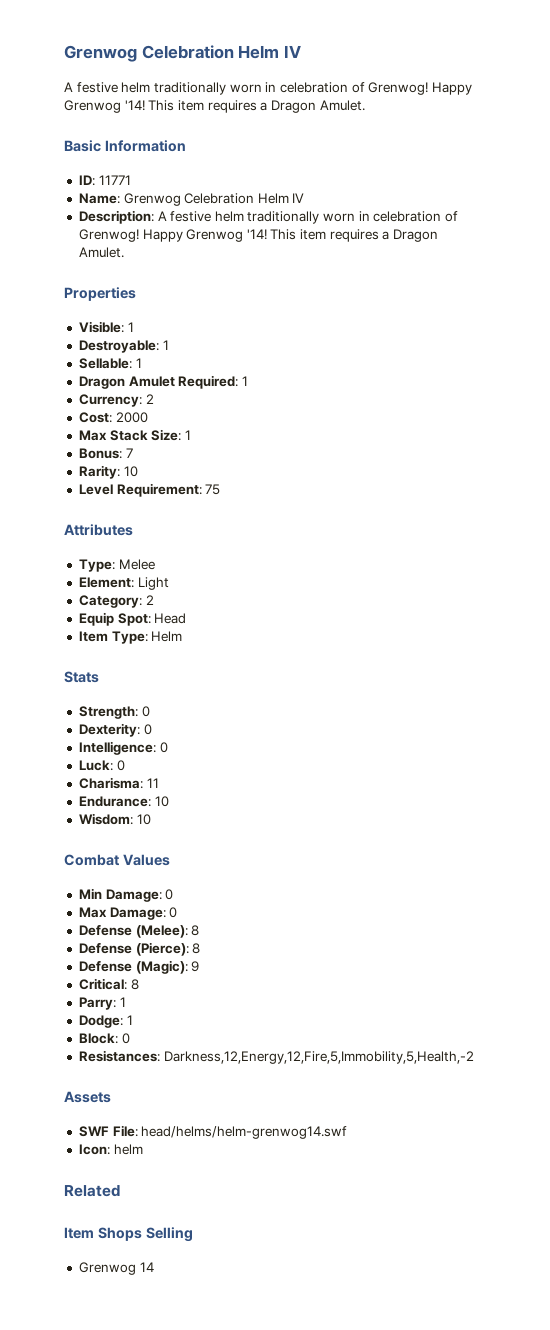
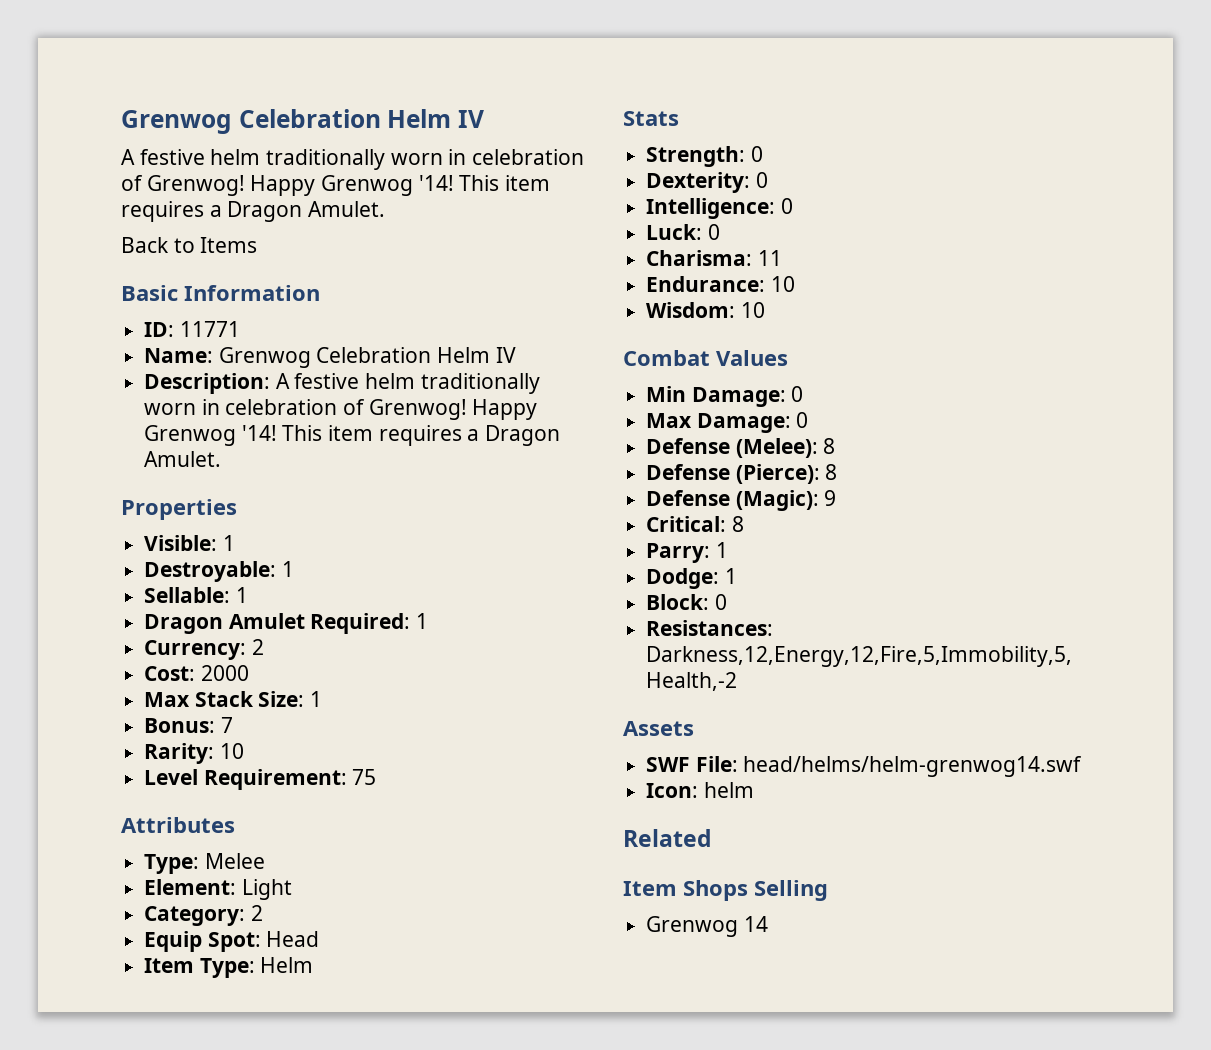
+ Back to Items

